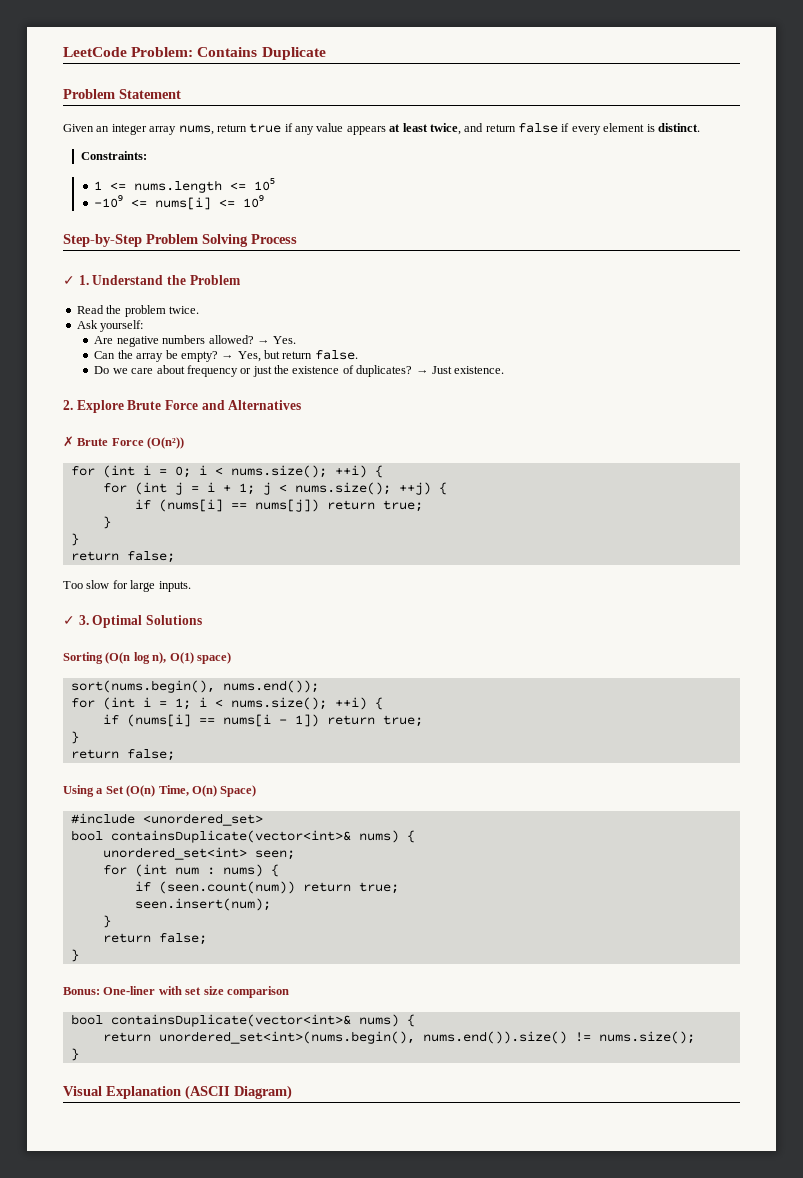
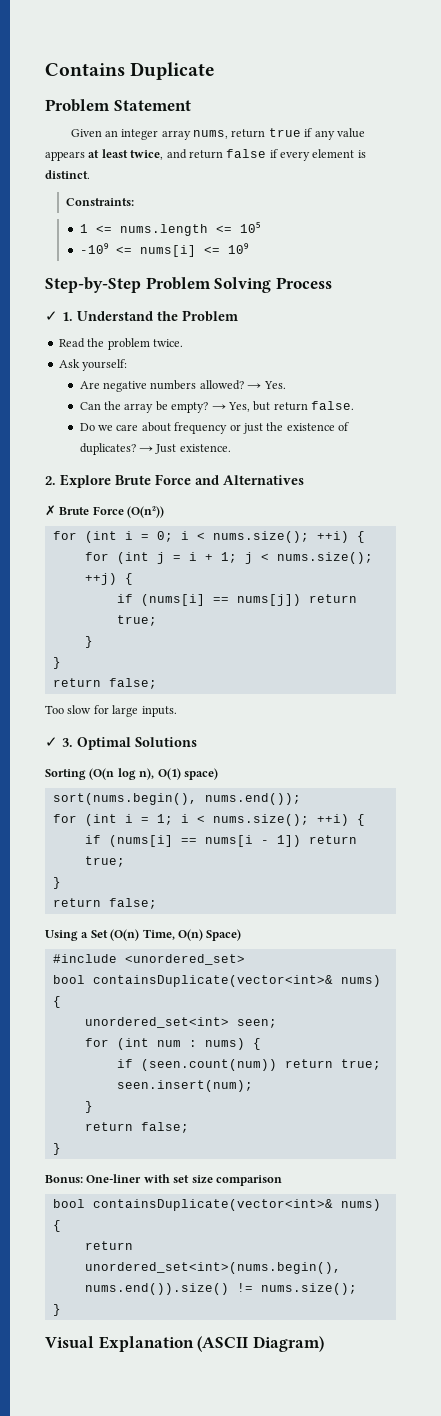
- LeetCode Problem: Contains Duplicate
+ Contains Duplicate

